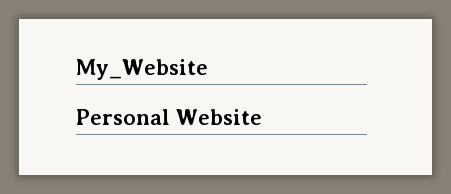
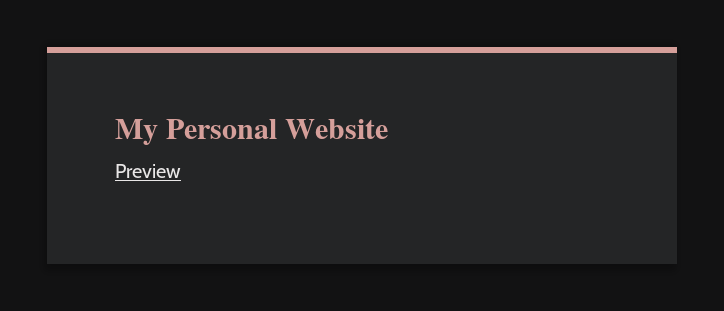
- My_Website
- Personal Website
+ My Personal Website
+ Preview

